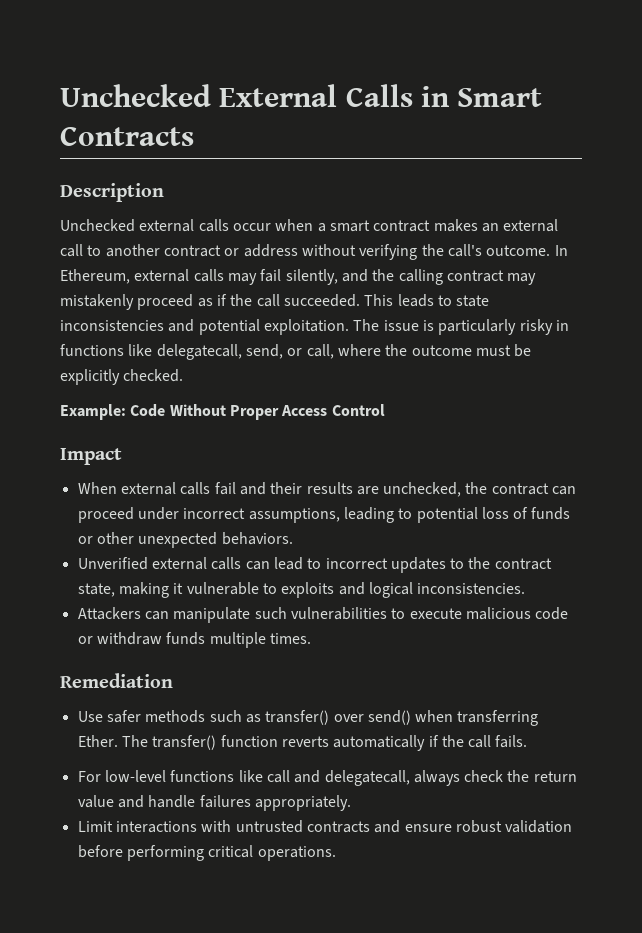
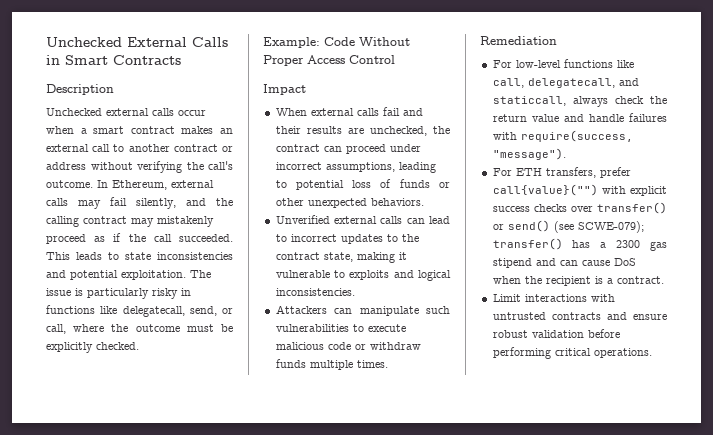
- Use safer methods such as transfer() over send() when transferring Ether. The transfer() function reverts automatically if the call fails.
- For low-level functions like call and delegatecall, always check the return value and handle failures appropriately.
+ For low-level functions like call, delegatecall, and staticcall, always check the return value and handle failures with require(success, "message").
+ For ETH transfers, prefer call{value}("") with explicit success checks over transfer() or send() (see SCWE-079); transfer() has a 2300 gas stipend and can cause DoS when the recipient is a contract.

